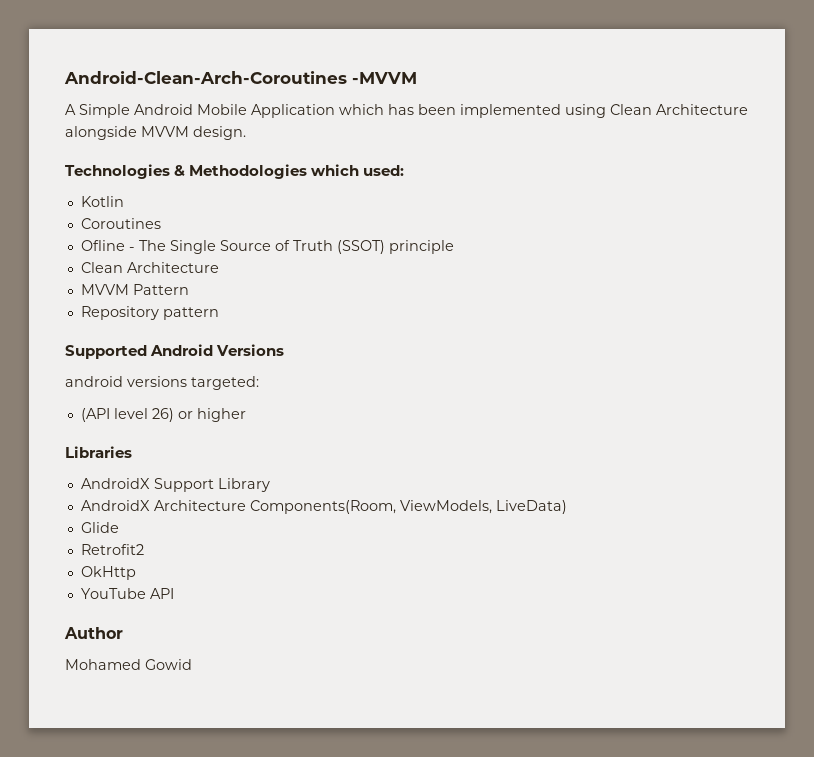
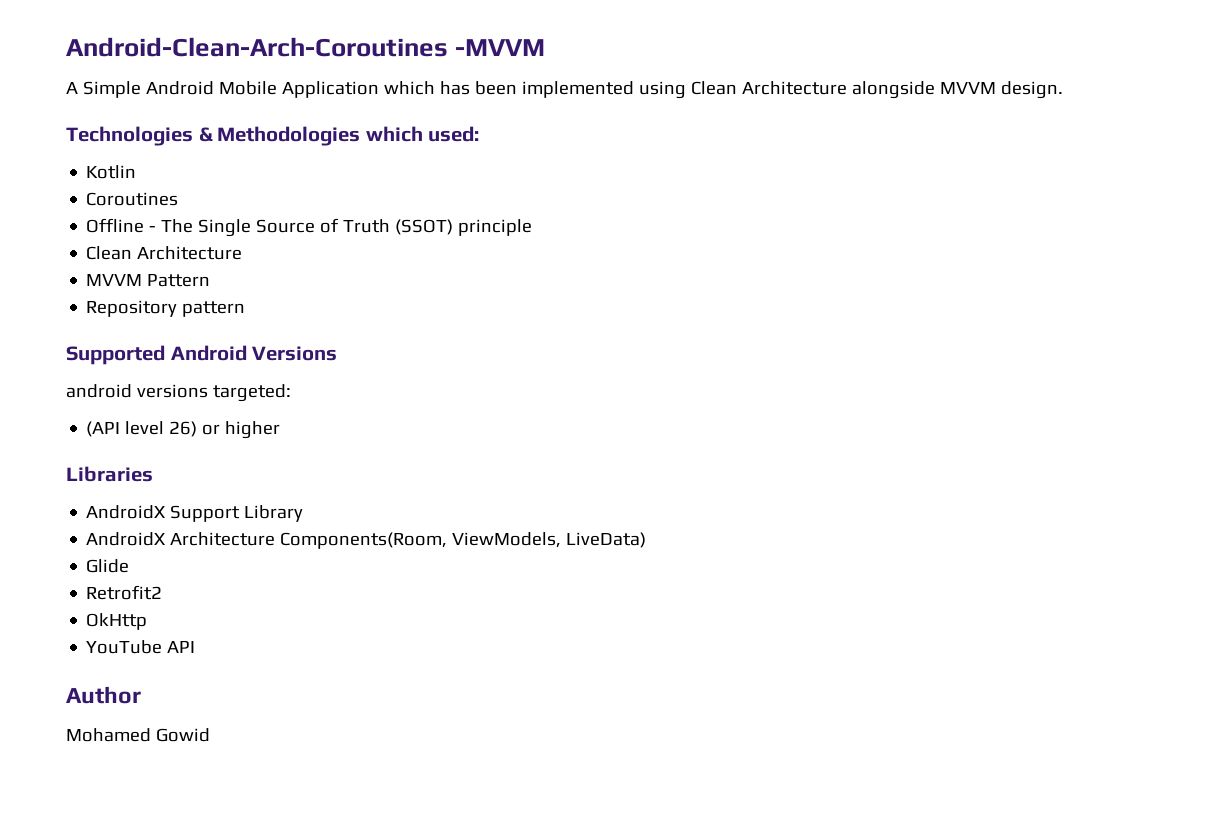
- Ofline - The Single Source of Truth (SSOT) principle
+ Offline - The Single Source of Truth (SSOT) principle

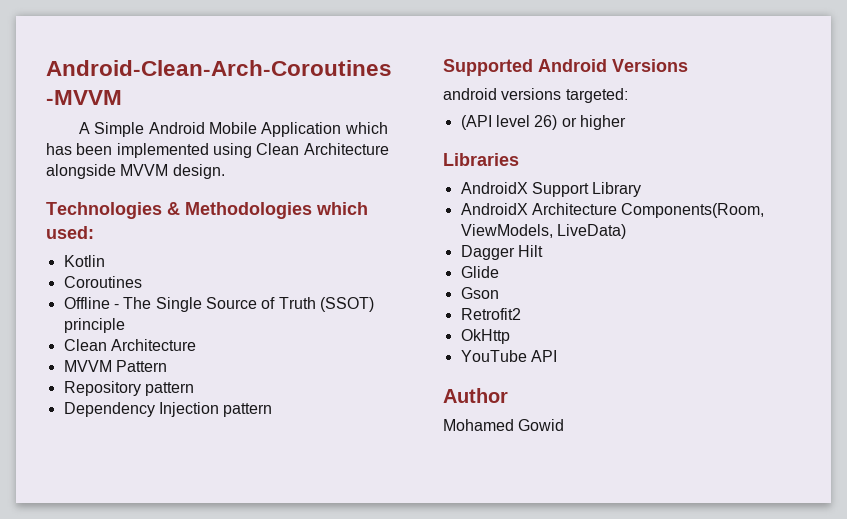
+ Dependency Injection pattern
+ Dagger Hilt
+ Gson

